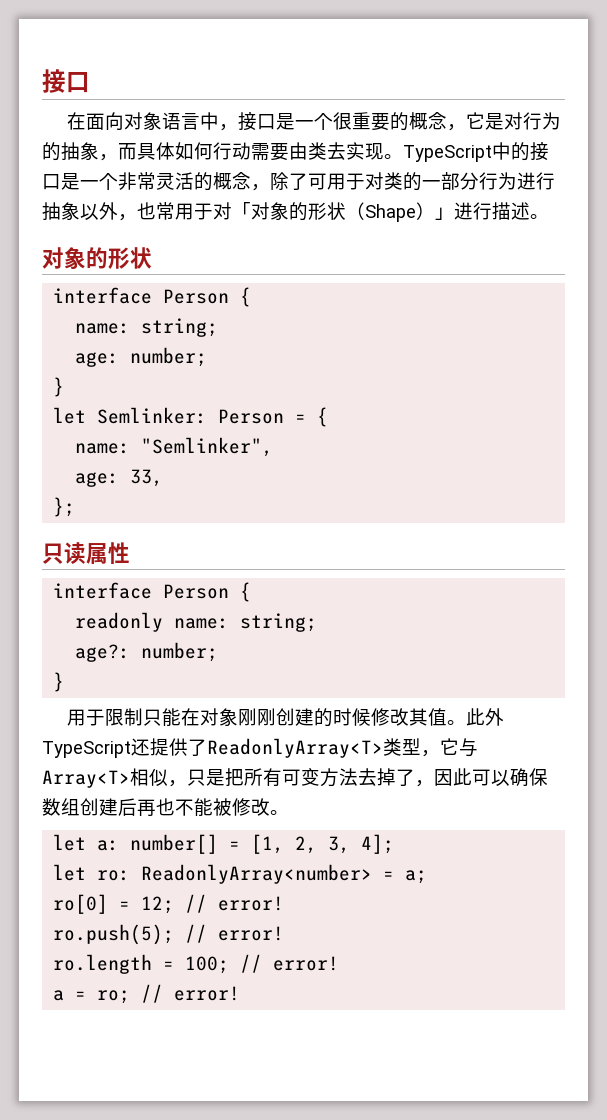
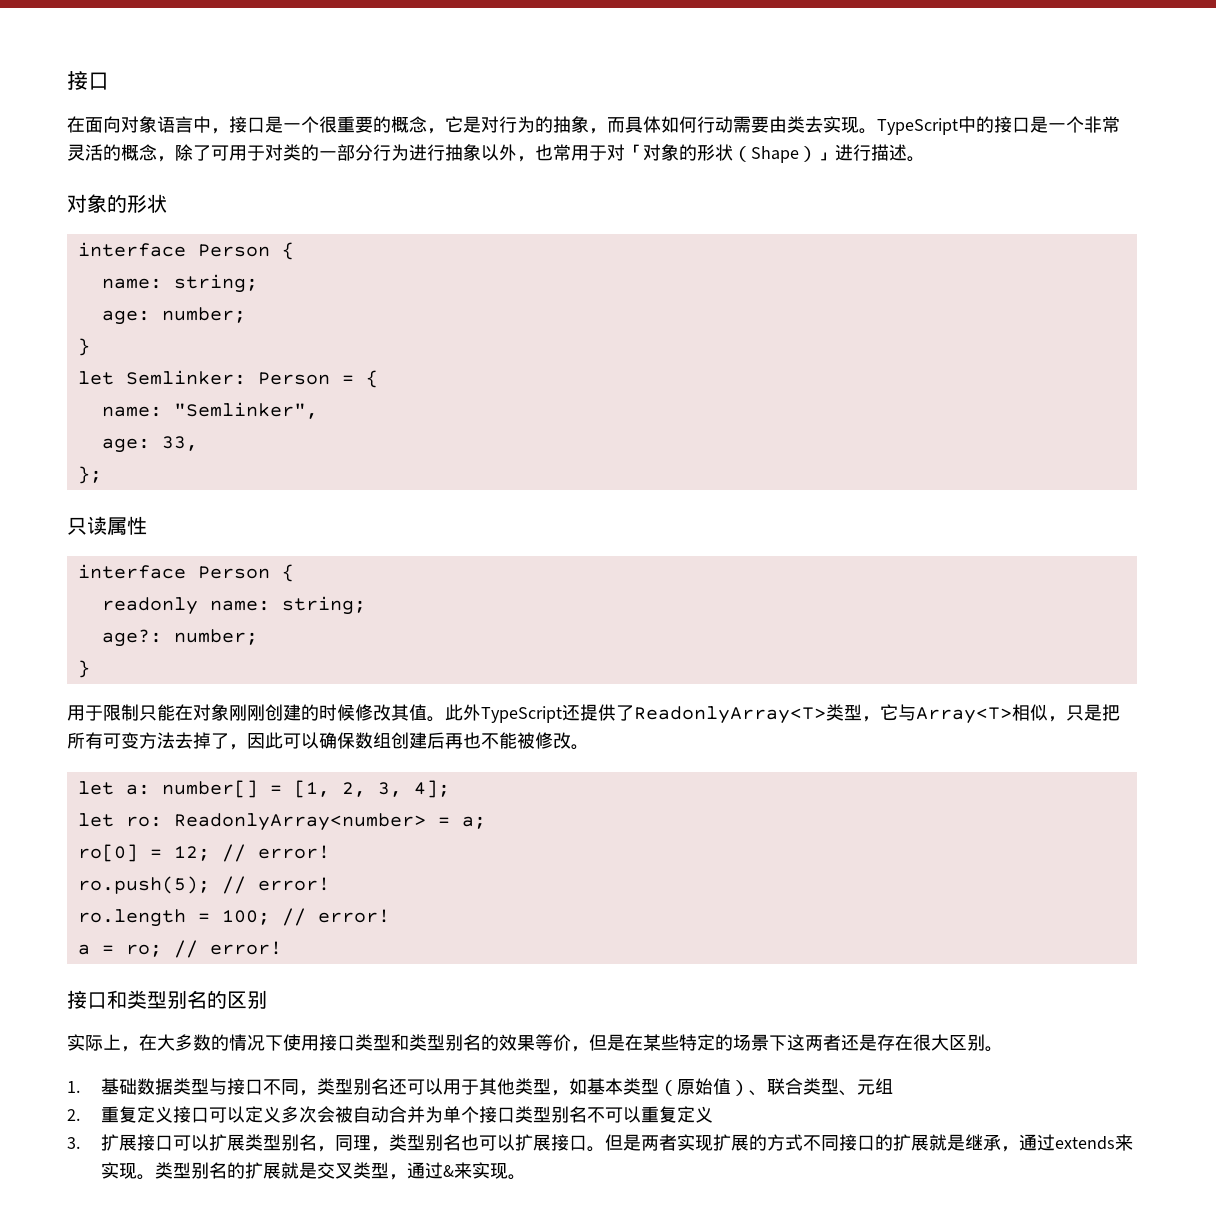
+ 接口和类型别名的区别
+ 实际上，在大多数的情况下使用接口类型和类型别名的效果等价，但是在某些特定的场景下这两者还是存在很大区别。
+ 1.基础数据类型与接口不同，类型别名还可以用于其他类型，如基本类型（原始值）、联合类型、元组
+ 2.重复定义接口可以定义多次会被自动合并为单个接口类型别名不可以重复定义
+ 3.扩展接口可以扩展类型别名，同理，类型别名也可以扩展接口。但是两者实现扩展的方式不同接口的扩展就是继承，通过extends来实现。类型别名的扩展就是交叉类型，通过&来实现。

